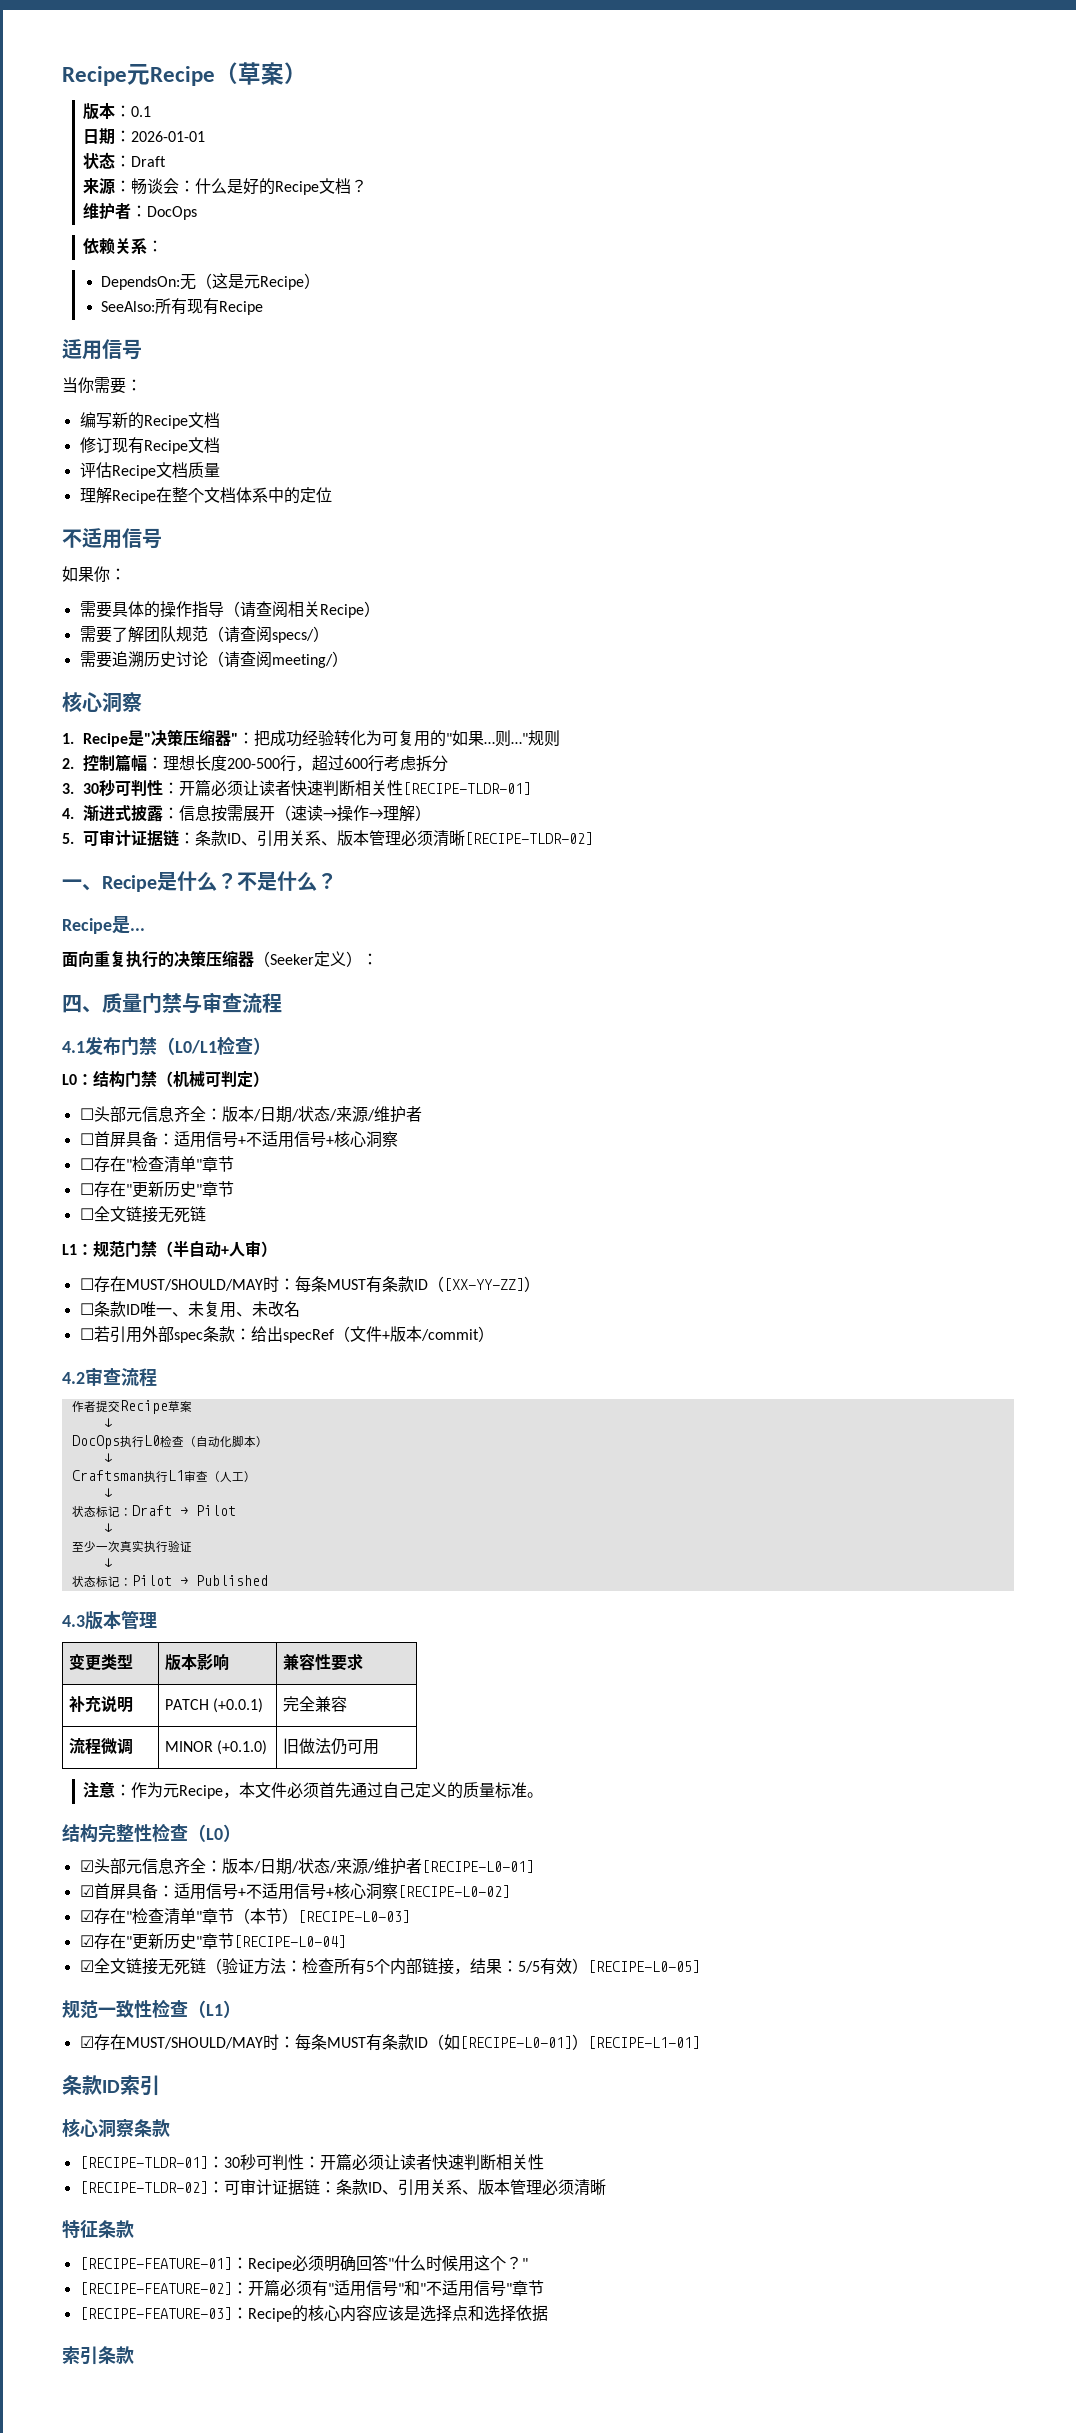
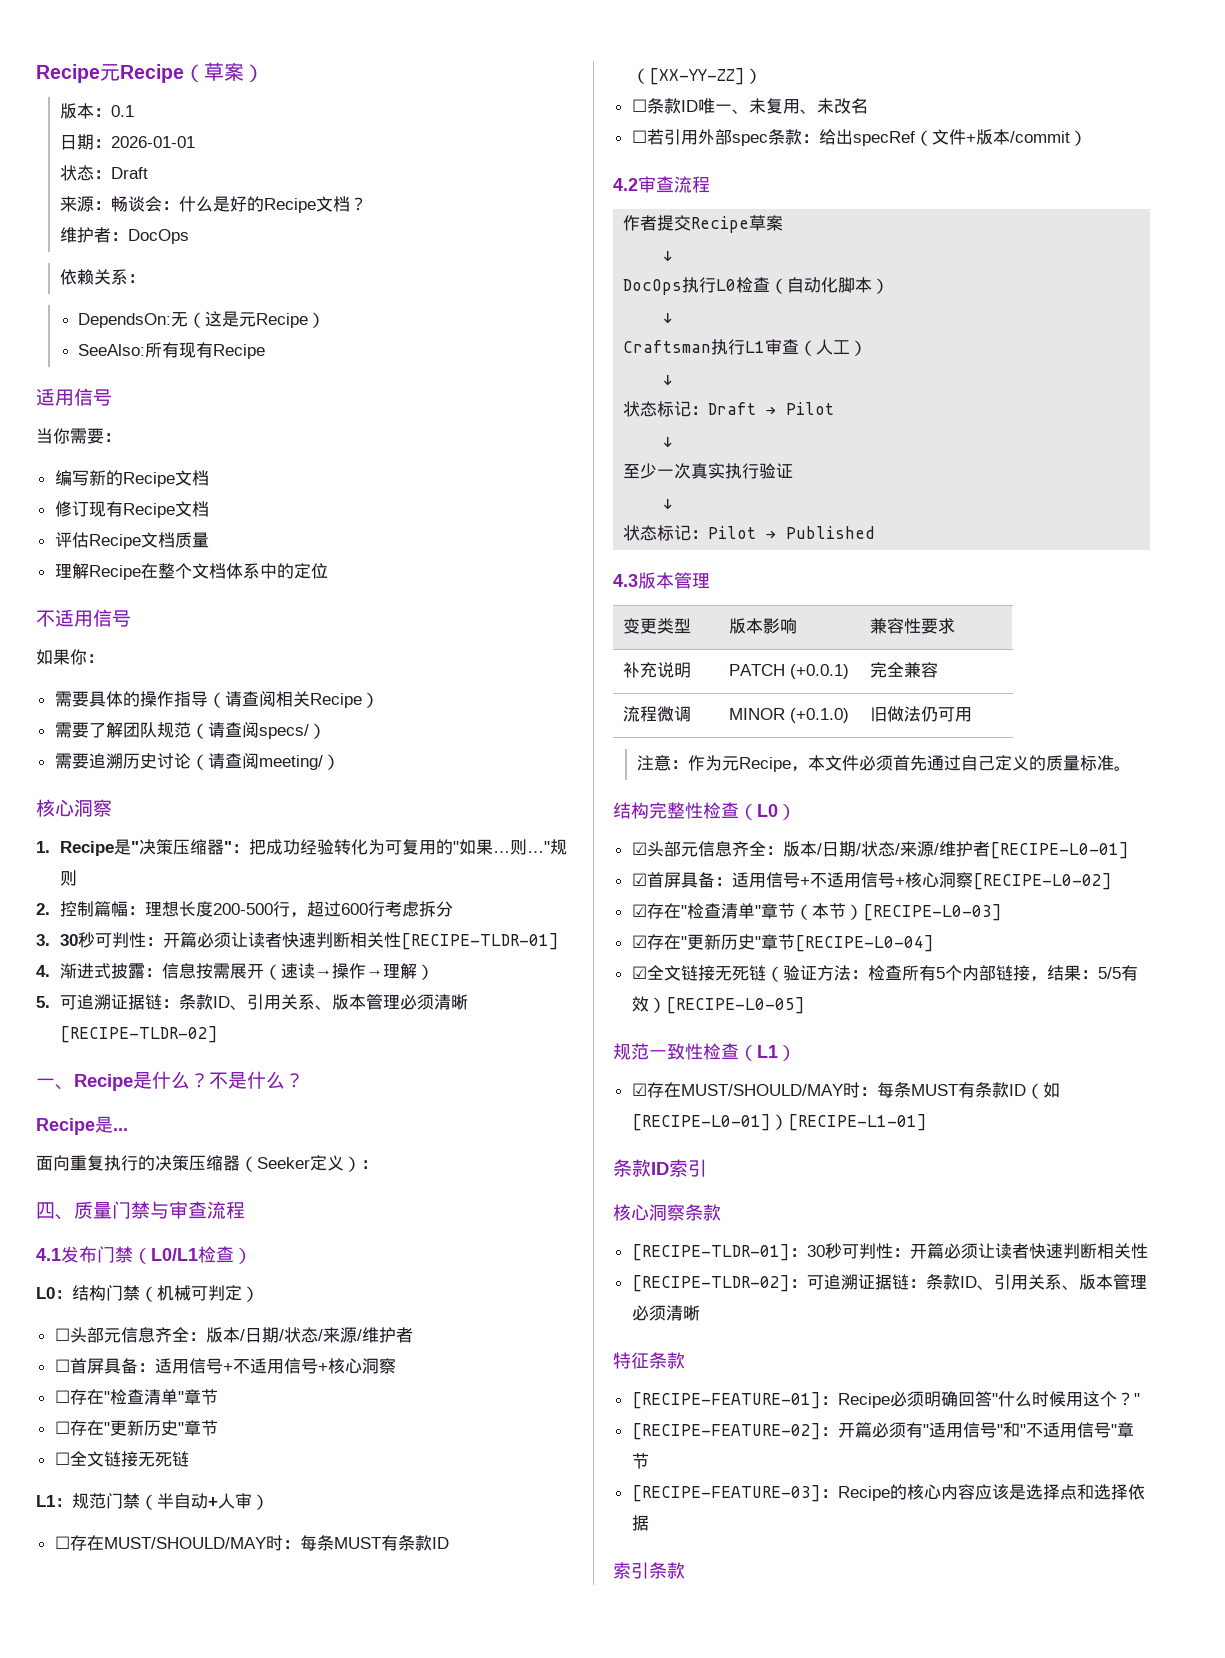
- 5.可审计证据链：条款ID、引用关系、版本管理必须清晰[RECIPE-TLDR-02]
+ 5.可追溯证据链：条款ID、引用关系、版本管理必须清晰[RECIPE-TLDR-02]
- [RECIPE-TLDR-02]：可审计证据链：条款ID、引用关系、版本管理必须清晰
+ [RECIPE-TLDR-02]：可追溯证据链：条款ID、引用关系、版本管理必须清晰

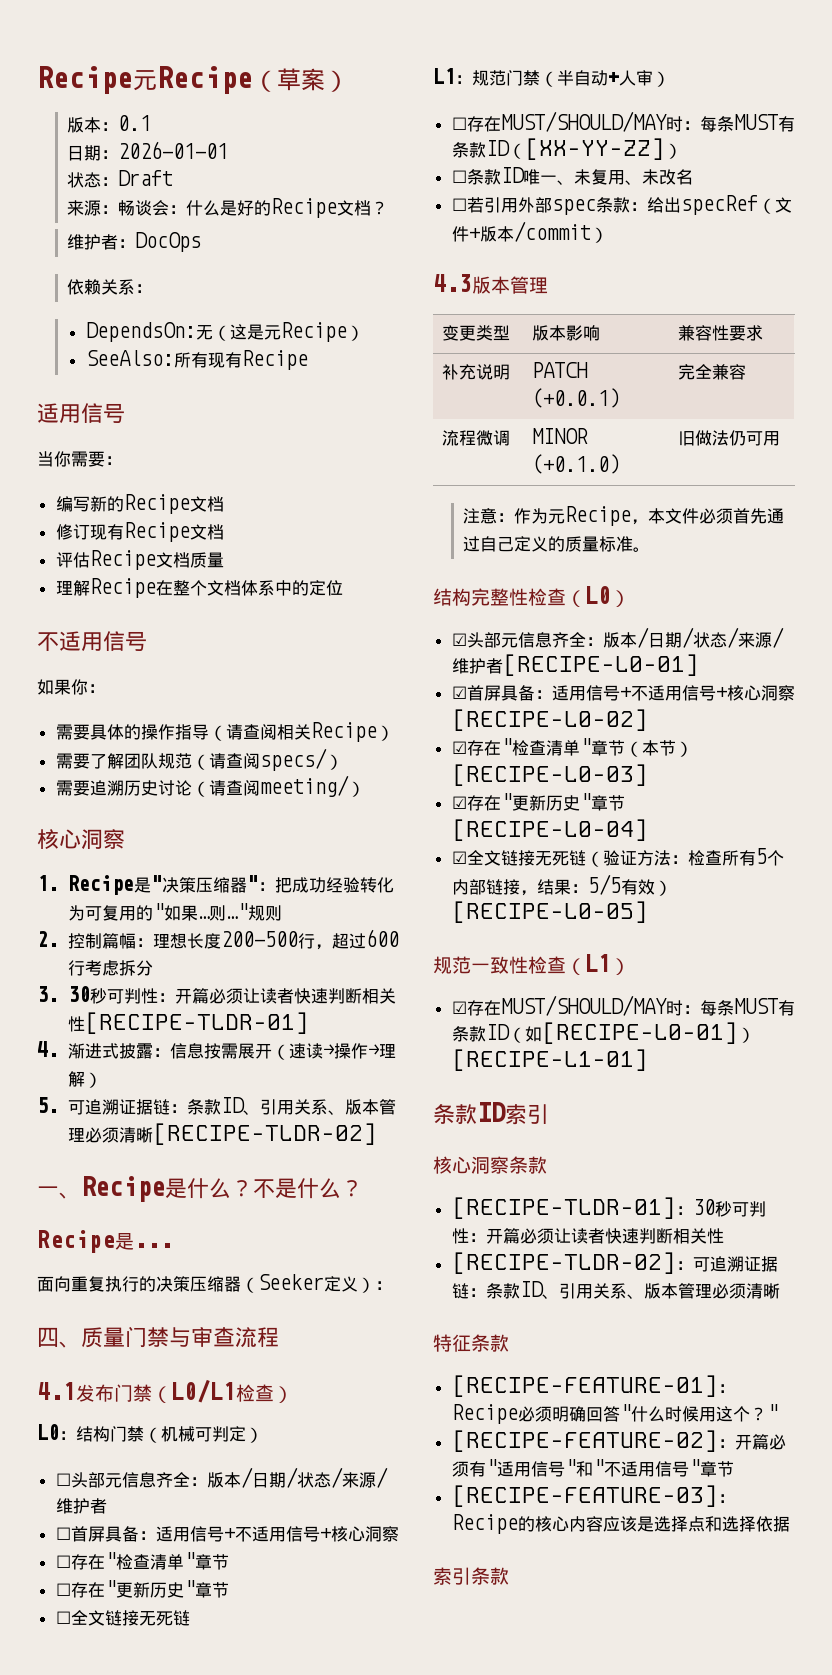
- 4.2审查流程
- 作者提交Recipe草案
- ↓
- DocOps执行L0检查（自动化脚本）
- ↓
- Craftsman执行L1审查（人工）
- ↓
- 状态标记：Draft → Pilot
- ↓
- 至少一次真实执行验证
- ↓
- 状态标记：Pilot → Published

